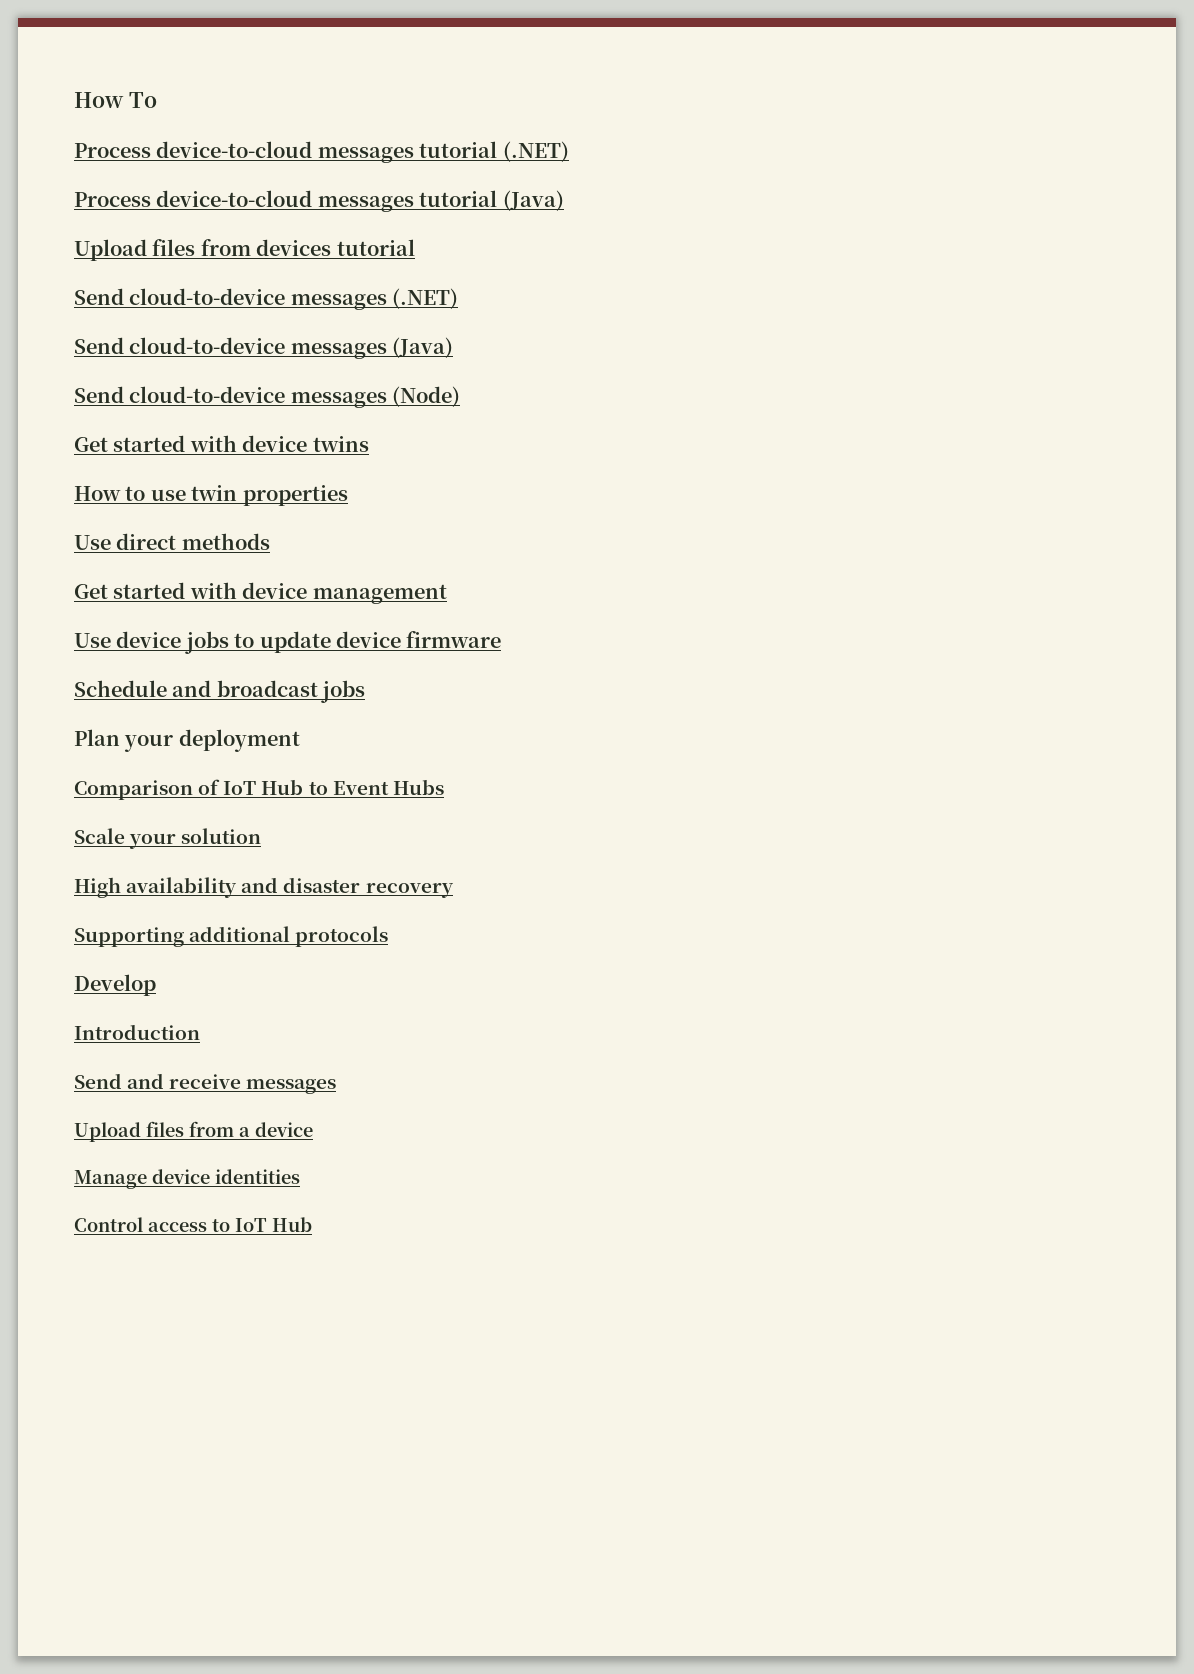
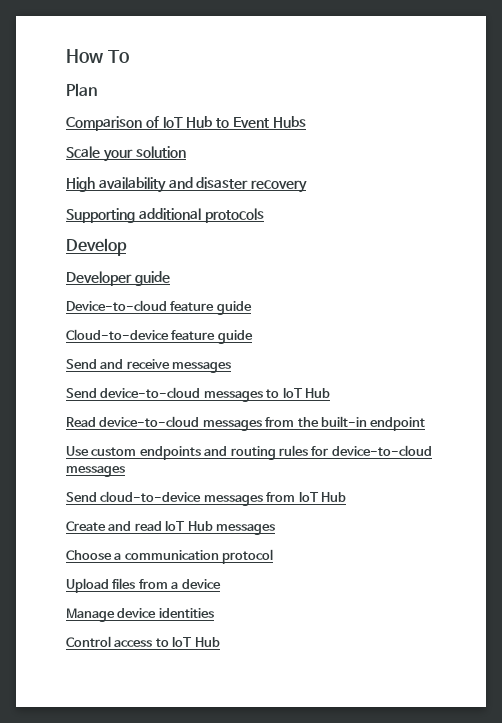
- Process device-to-cloud messages tutorial (.NET)
- Process device-to-cloud messages tutorial (Java)
- Upload files from devices tutorial
- Send cloud-to-device messages (.NET)
- Send cloud-to-device messages (Java)
- Send cloud-to-device messages (Node)
- Get started with device twins
- How to use twin properties
- Use direct methods
- Get started with device management
- Use device jobs to update device firmware
- Schedule and broadcast jobs
- Plan your deployment
+ Plan
- Introduction
+ Developer guide
+ Device-to-cloud feature guide
+ Cloud-to-device feature guide
  Send and receive messages
+ Send device-to-cloud messages to IoT Hub
+ Read device-to-cloud messages from the built-in endpoint
+ Use custom endpoints and routing rules for device-to-cloud messages
+ Send cloud-to-device messages from IoT Hub
+ Create and read IoT Hub messages
+ Choose a communication protocol

